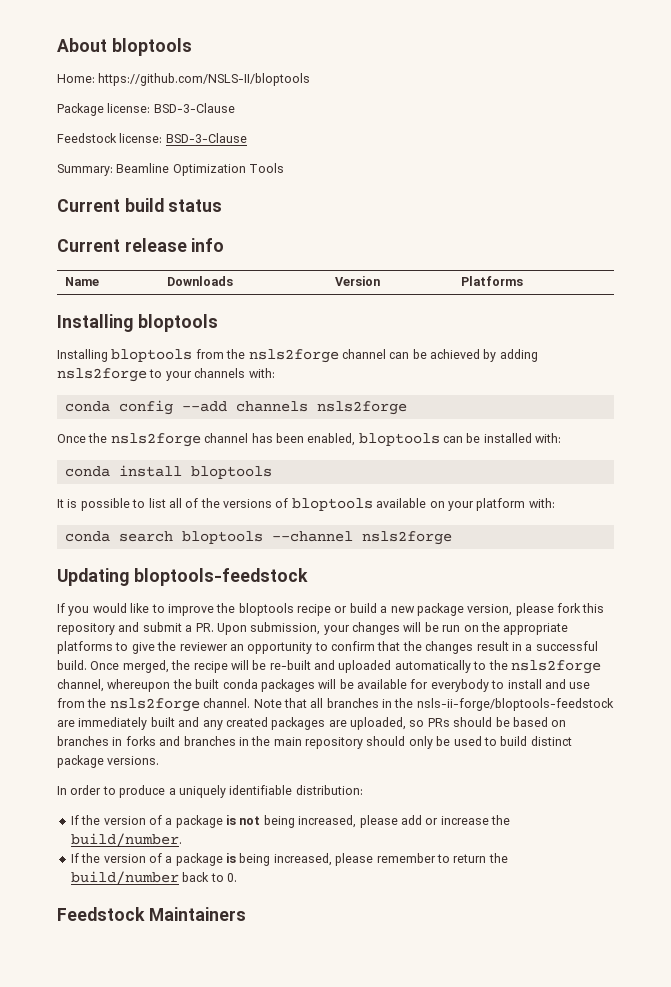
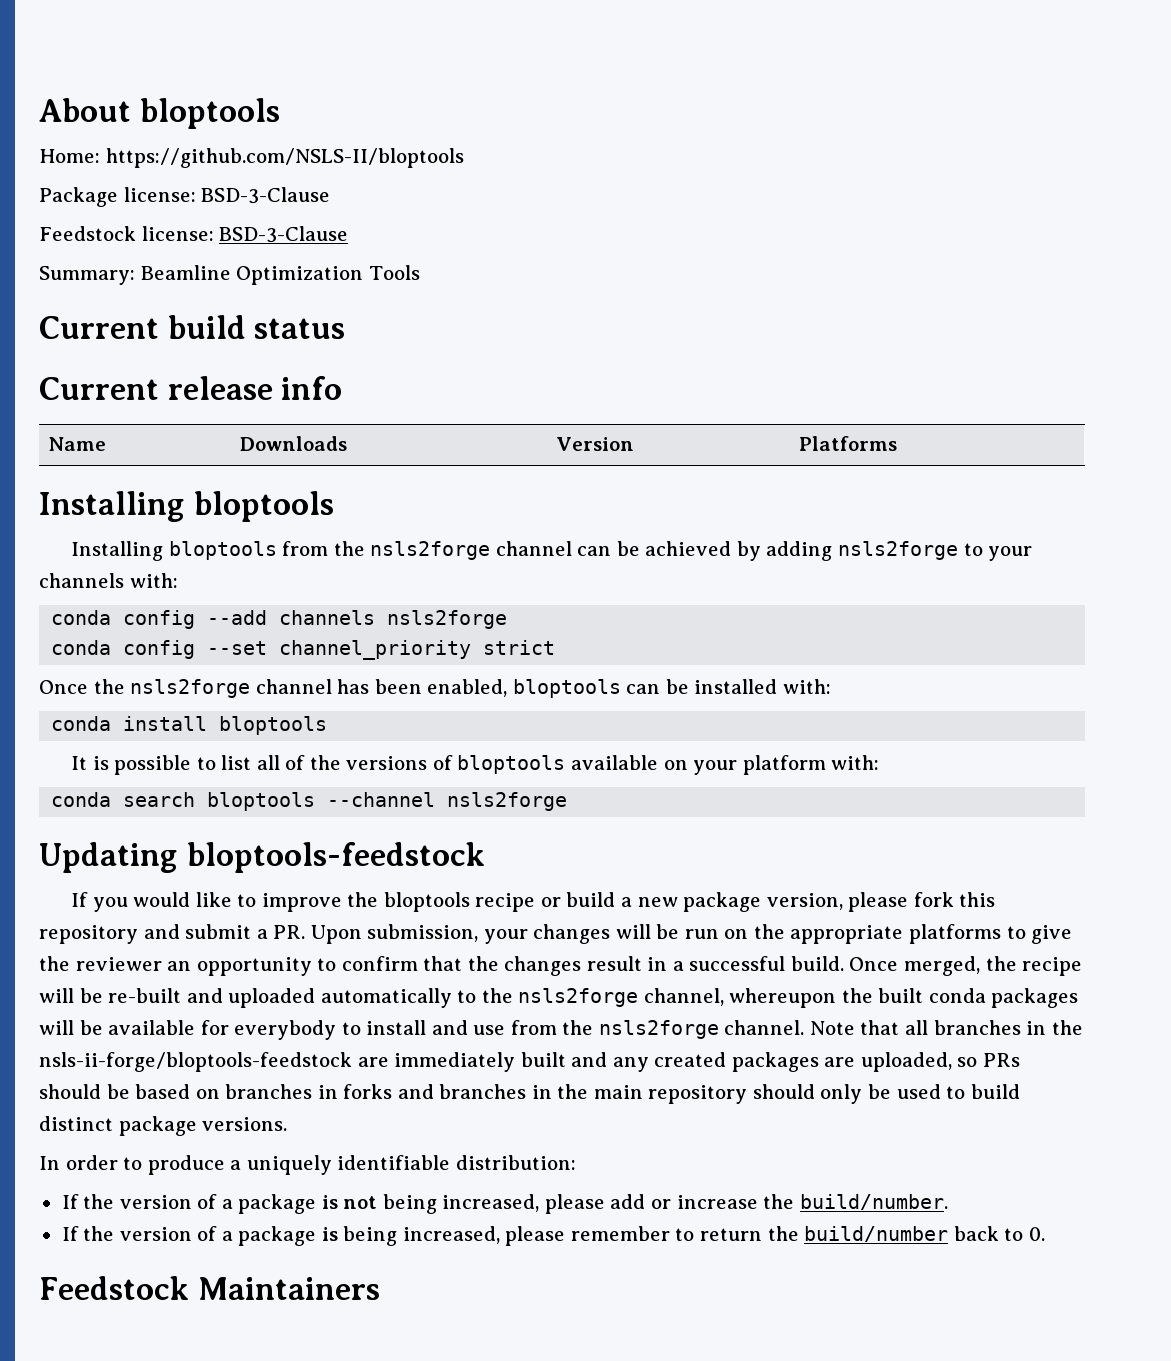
+ conda config --set channel_priority strict

